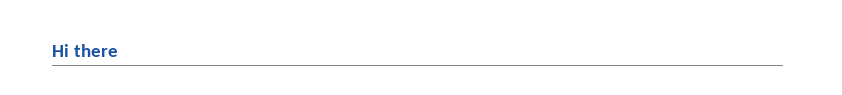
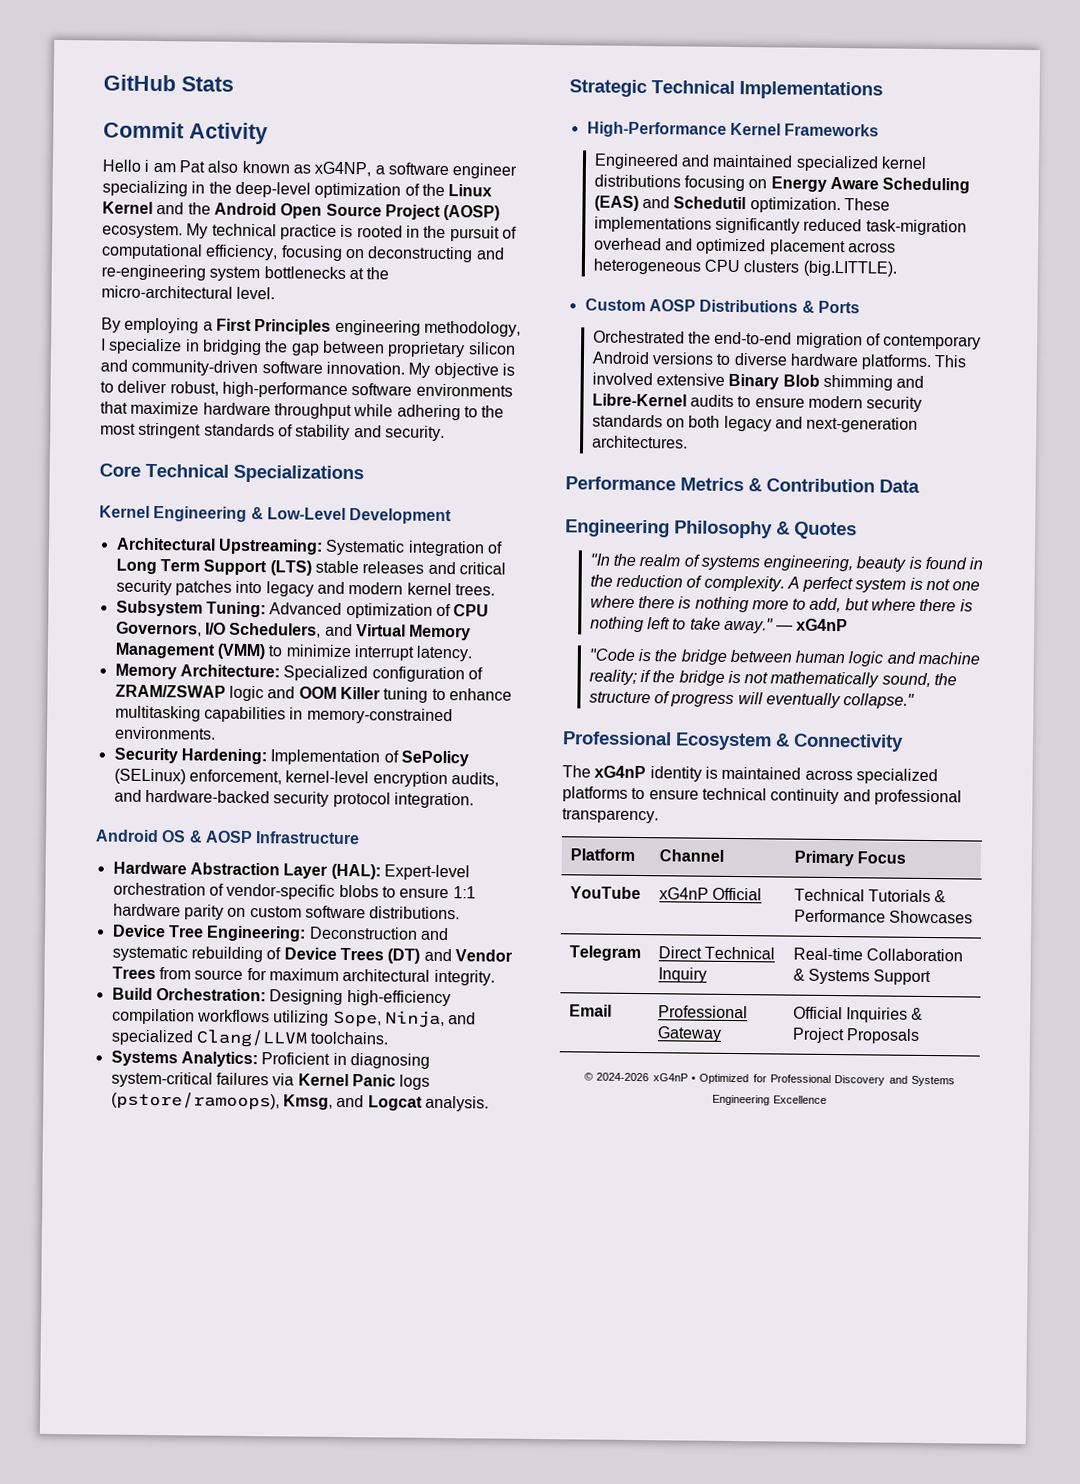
- Hi there
+ GitHub Stats
+ Commit Activity
+ Hello i am Pat also known as xG4NP, a software engineer specializing in the deep-level optimization of the Linux Kernel and the Android Open Source Project (AOSP) ecosystem. My technical practice is rooted in the pursuit of computational efficiency, focusing on deconstructing and re-engineering system bottlenecks at the micro-architectural level.
+ By employing a First Principles engineering methodology, I specialize in bridging the gap between proprietary silicon and community-driven software innovation. My objective is to deliver robust, high-performance software environments that maximize hardware throughput while adhering to the most stringent standards of stability and security.
+ Core Technical Specializations
+ Kernel Engineering & Low-Level Development
+ Architectural Upstreaming: Systematic integration of Long Term Support (LTS) stable releases and critical security patches into legacy and modern kernel trees.
+ Subsystem Tuning: Advanced optimization of CPU Governors, I/O Schedulers, and Virtual Memory Management (VMM) to minimize interrupt latency.
+ Memory Architecture: Specialized configuration of ZRAM/ZSWAP logic and OOM Killer tuning to enhance multitasking capabilities in memory-constrained environments.
+ Security Hardening: Implementation of SePolicy (SELinux) enforcement, kernel-level encryption audits, and hardware-backed security protocol integration.
+ Android OS & AOSP Infrastructure
+ Hardware Abstraction Layer (HAL): Expert-level orchestration of vendor-specific blobs to ensure 1:1 hardware parity on custom software distributions.
+ Device Tree Engineering: Deconstruction and systematic rebuilding of Device Trees (DT) and Vendor Trees from source for maximum architectural integrity.
+ Build Orchestration: Designing high-efficiency compilation workflows utilizing Sope, Ninja, and specialized Clang/LLVM toolchains.
+ Systems Analytics: Proficient in diagnosing system-critical failures via Kernel Panic logs (pstore/ramoops), Kmsg, and Logcat analysis.
+ Strategic Technical Implementations
+ High-Performance Kernel Frameworks
+ Engineered and maintained specialized kernel distributions focusing on Energy Aware Scheduling (EAS) and Schedutil optimization. These implementations significantly reduced task-migration overhead and optimized placement across heterogeneous CPU clusters (big.LITTLE).
+ Custom AOSP Distributions & Ports
+ Orchestrated the end-to-end migration of contemporary Android versions to diverse hardware platforms. This involved extensive Binary Blob shimming and Libre-Kernel audits to ensure modern security standards on both legacy and next-generation architectures.
+ Performance Metrics & Contribution Data
+ Engineering Philosophy & Quotes
+ "In the realm of systems engineering, beauty is found in the reduction of complexity. A perfect system is not one where there is nothing more to add, but where there is nothing left to take away." — xG4nP
+ "Code is the bridge between human logic and machine reality; if the bridge is not mathematically sound, the structure of progress will eventually collapse."
+ Professional Ecosystem & Connectivity
+ The xG4nP identity is maintained across specialized platforms to ensure technical continuity and professional transparency.
+ Platform | Channel | Primary Focus
+ YouTube | xG4nP Official | Technical Tutorials & Performance Showcases
+ Telegram | Direct Technical Inquiry | Real-time Collaboration & Systems Support
+ Email | Professional Gateway | Official Inquiries & Project Proposals
+ © 2024-2026 xG4nP • Optimized for Professional Discovery and Systems Engineering Excellence

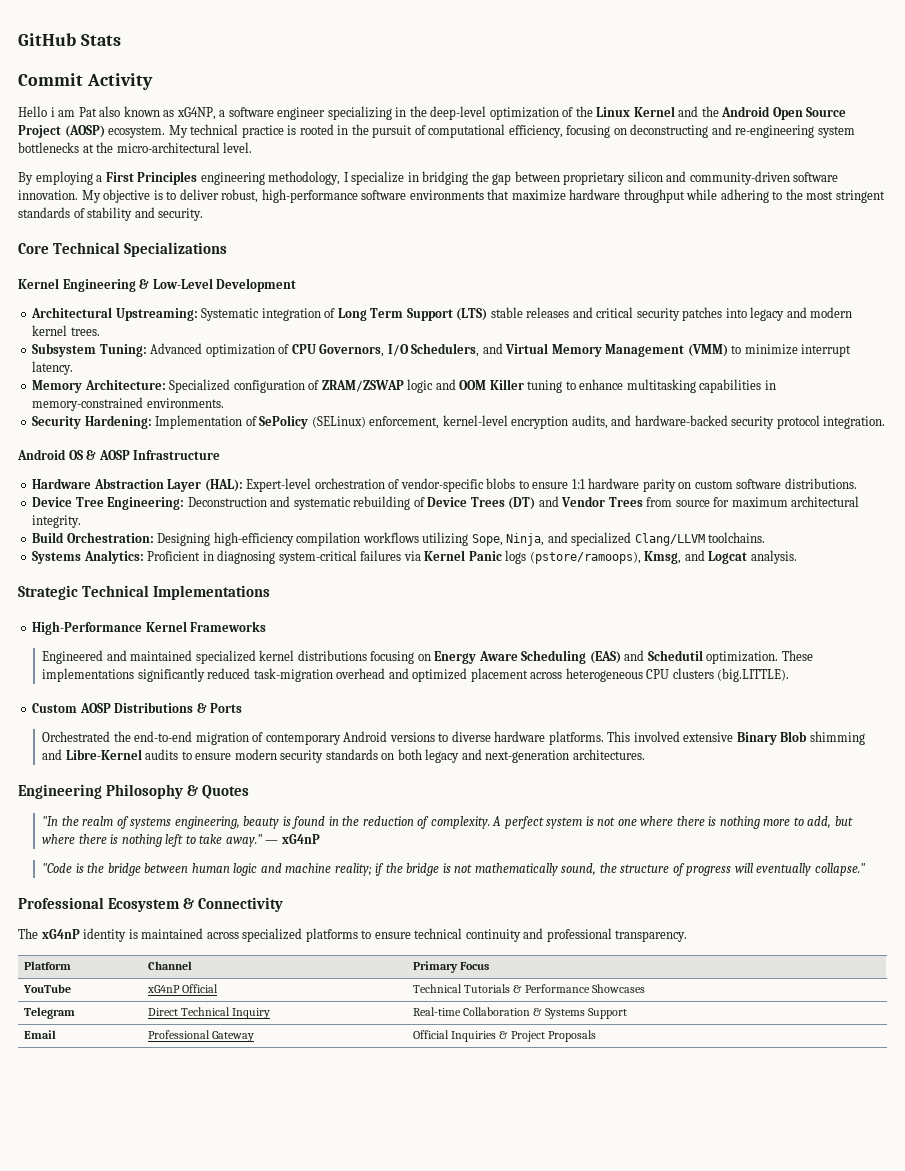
- Performance Metrics & Contribution Data
- © 2024-2026 xG4nP • Optimized for Professional Discovery and Systems Engineering Excellence

